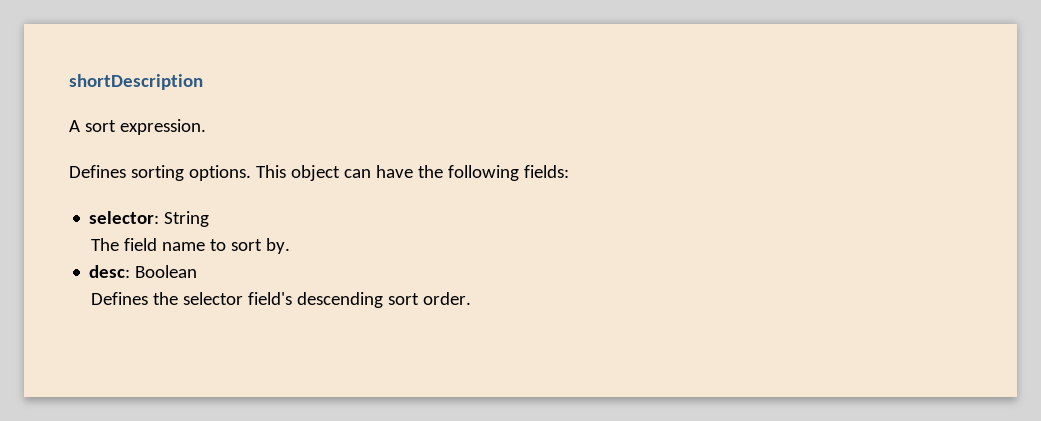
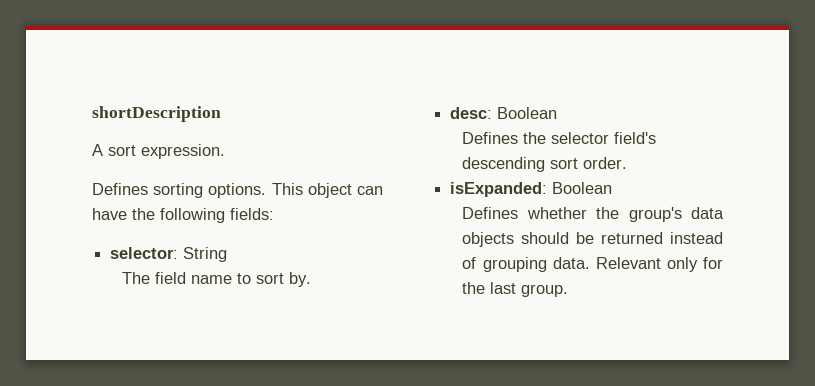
+ isExpanded: Boolean
+ Defines whether the group's data objects should be returned instead of grouping data. Relevant only for the last group.

